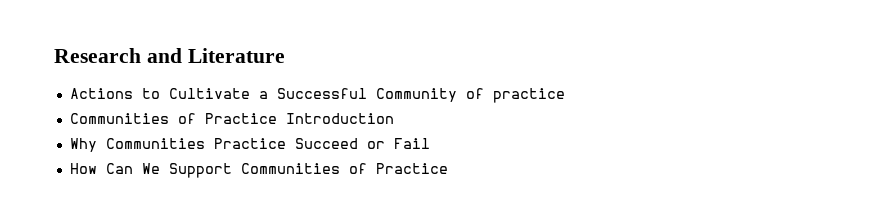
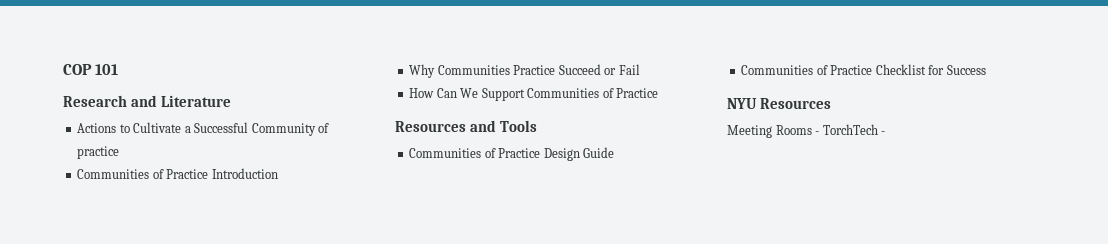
+ COP 101
+ Resources and Tools
+ Communities of Practice Design Guide
+ Communities of Practice Checklist for Success
+ NYU Resources
+ Meeting Rooms - TorchTech -

